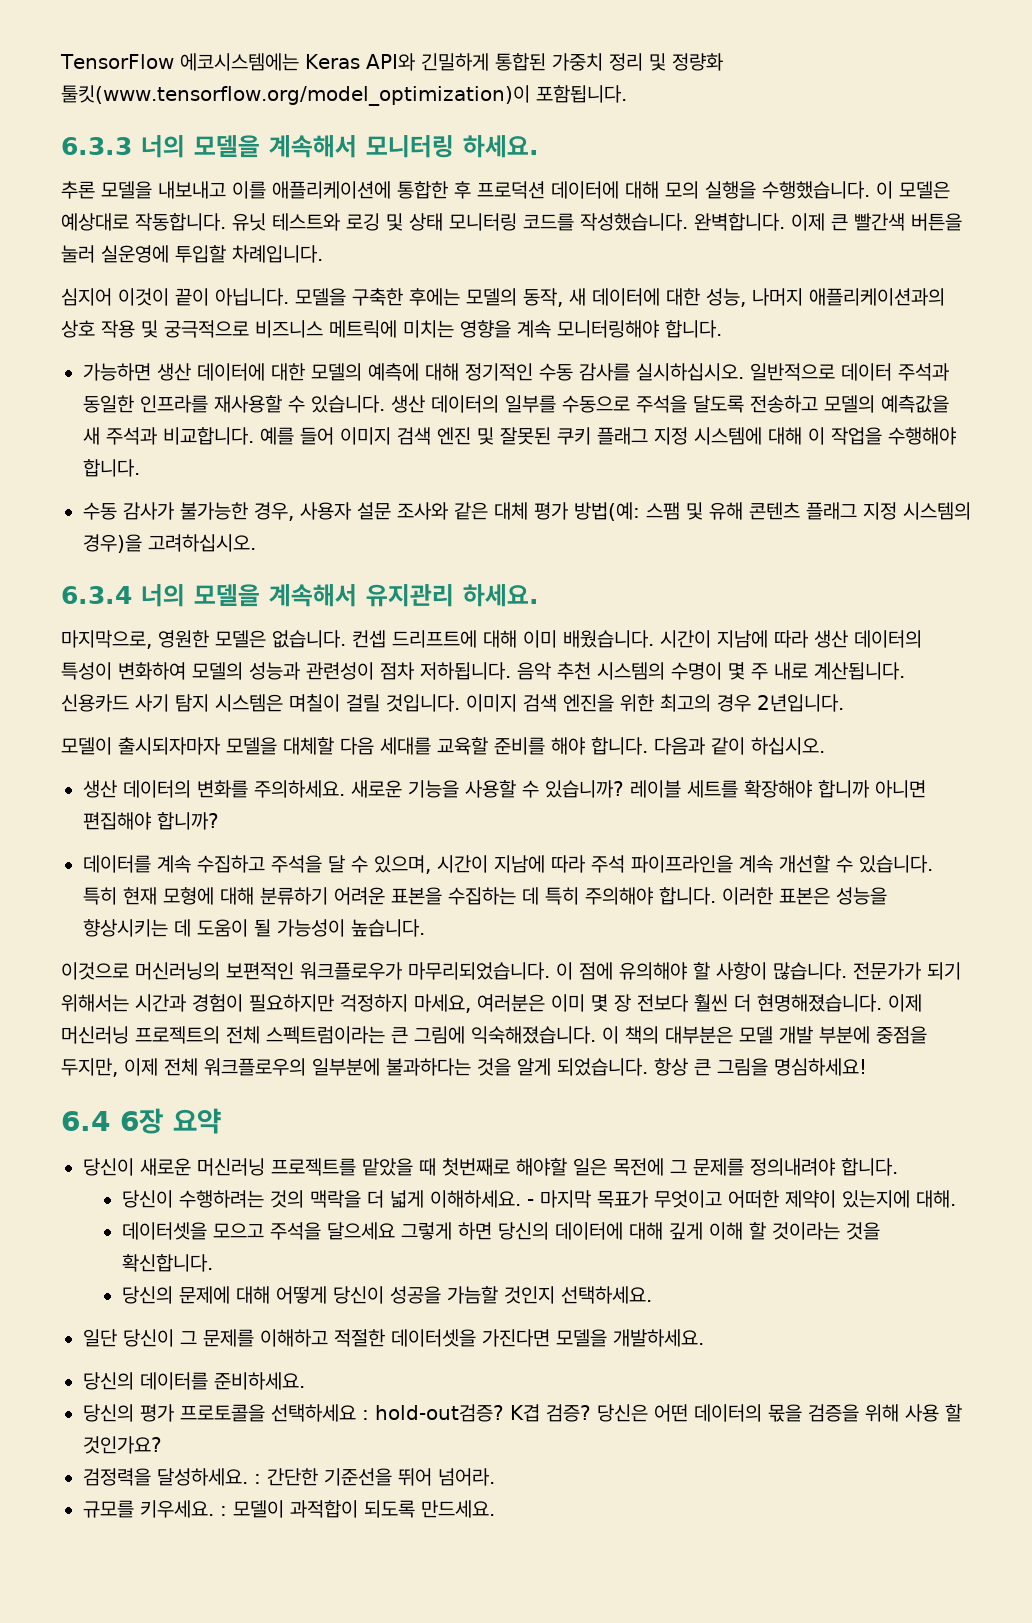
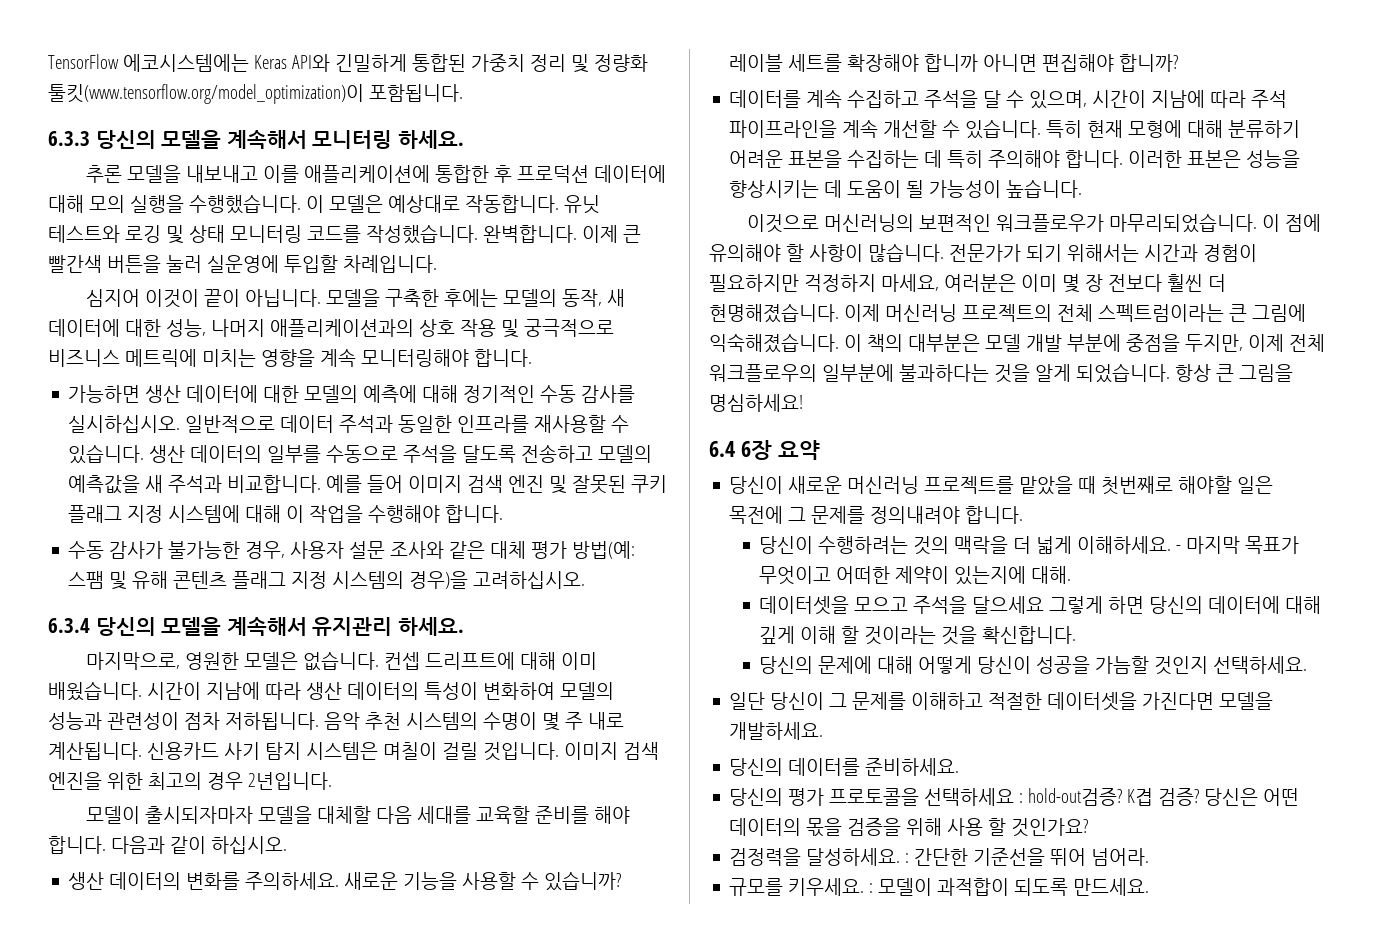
- 6.3.3 너의 모델을 계속해서 모니터링 하세요.
+ 6.3.3 당신의 모델을 계속해서 모니터링 하세요.
- 6.3.4 너의 모델을 계속해서 유지관리 하세요.
+ 6.3.4 당신의 모델을 계속해서 유지관리 하세요.

